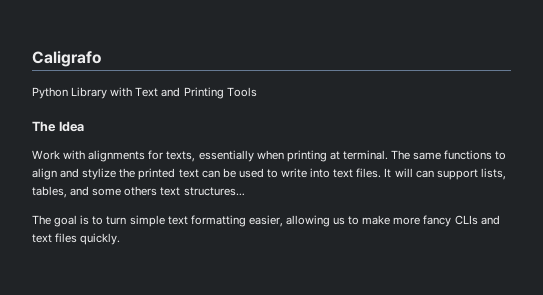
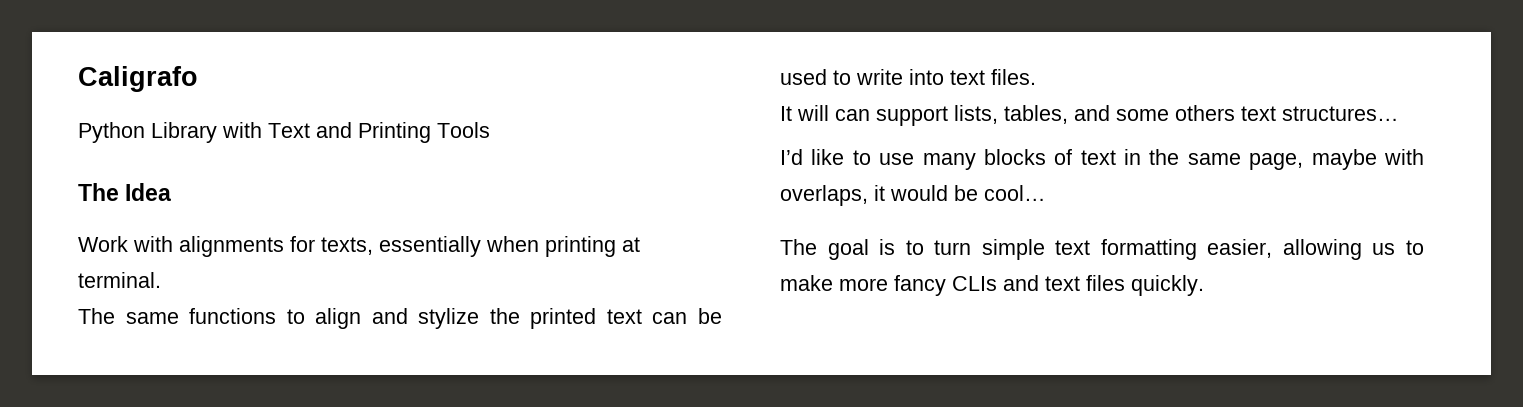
- Work with alignments for texts, essentially when printing at terminal. The same functions to align and stylize the printed text can be used to write into text files. It will can support lists, tables, and some others text structures…
+ Work with alignments for texts, essentially when printing at terminal.
+ The same functions to align and stylize the printed text can be used to write into text files.
+ It will can support lists, tables, and some others text structures…
+ I’d like to use many blocks of text in the same page, maybe with overlaps, it would be cool…

